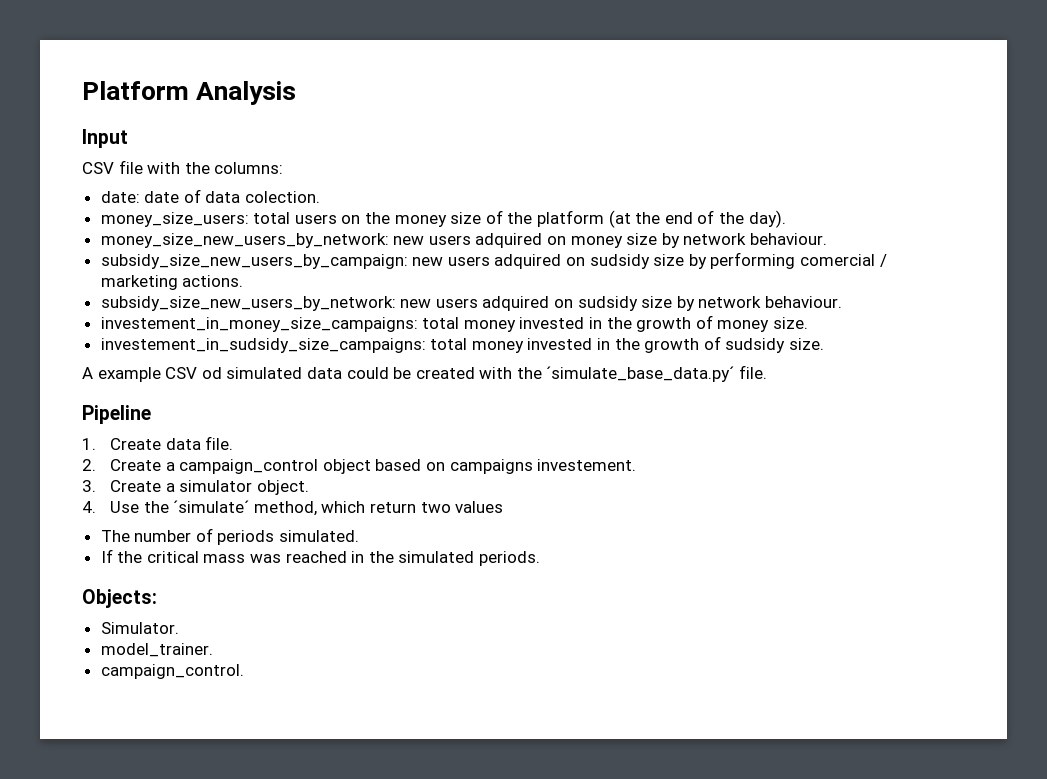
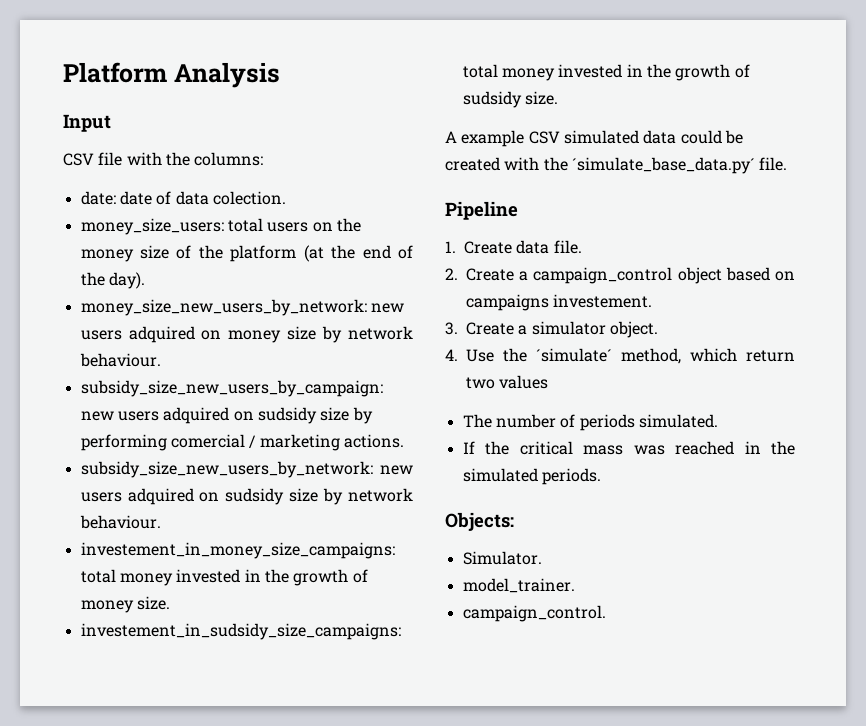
- A example CSV od simulated data could be created with the ´simulate_base_data.py´ file.
+ A example CSV simulated data could be created with the ´simulate_base_data.py´ file.

